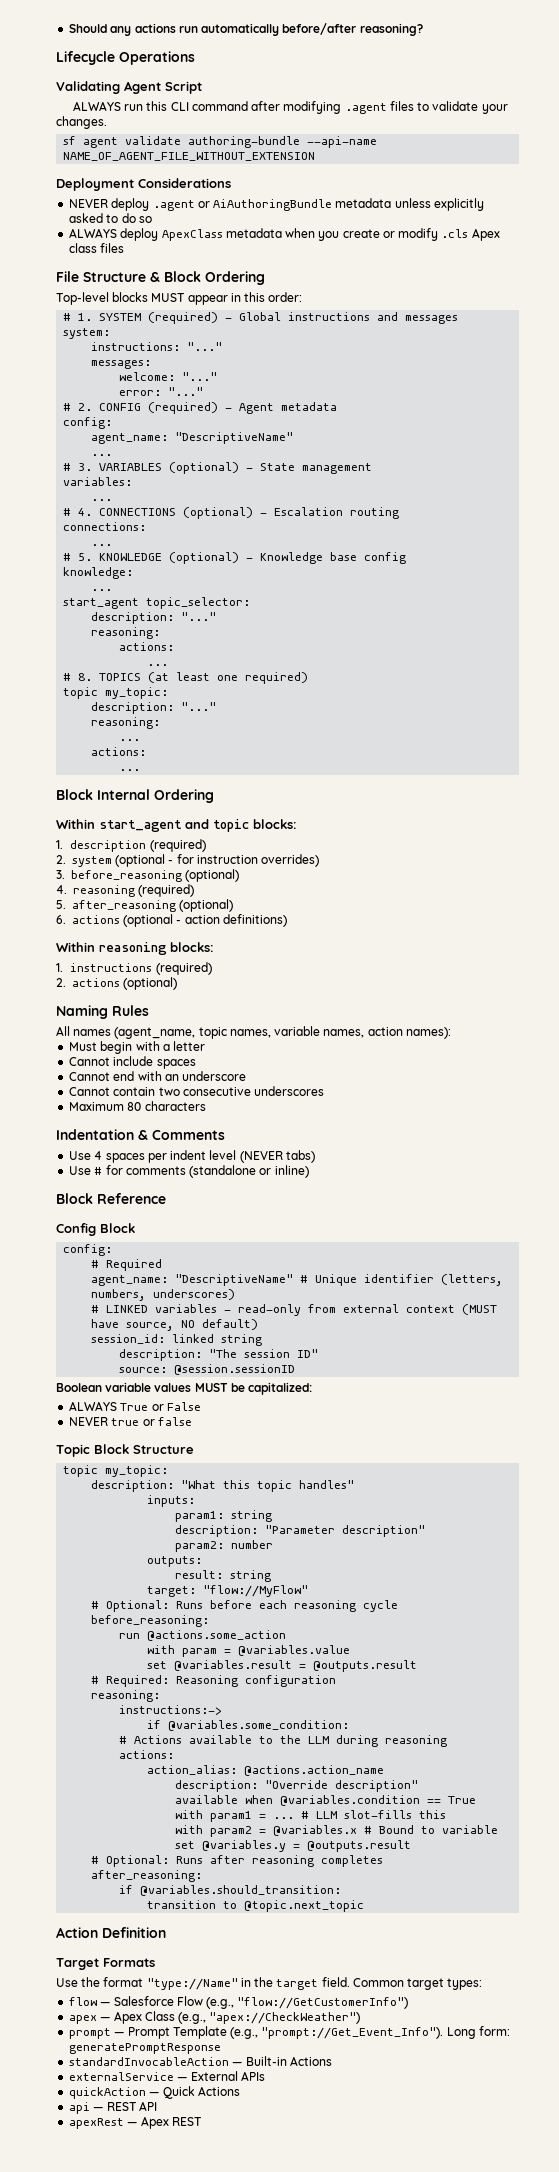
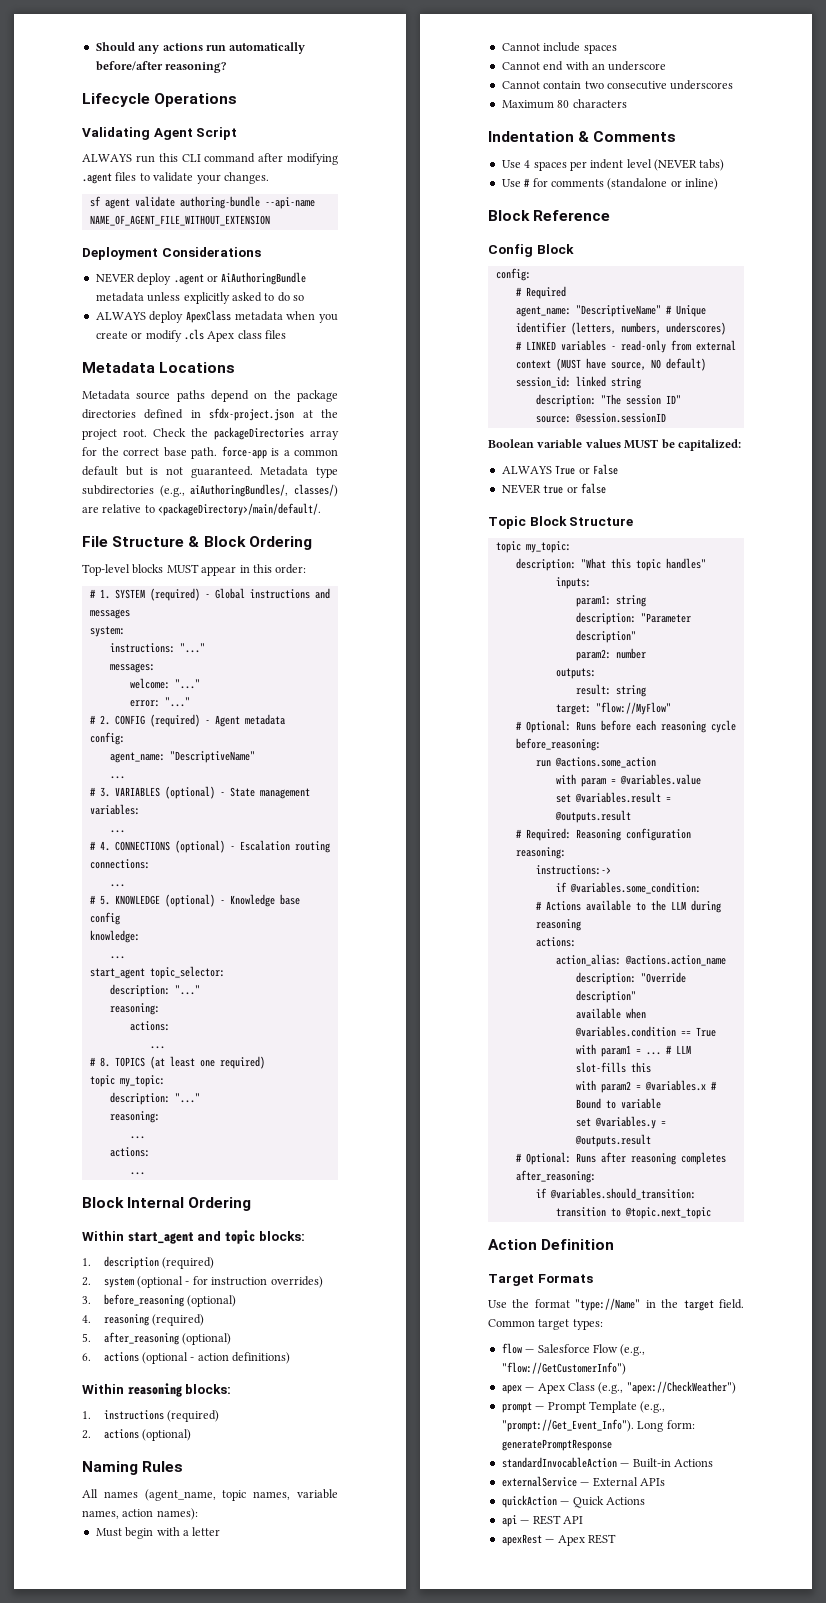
+ Metadata Locations
+ Metadata source paths depend on the package directories defined in sfdx-project.json at the project root. Check the packageDirectories array for the correct base path. force-app is a common default but is not guaranteed. Metadata type subdirectories (e.g., aiAuthoringBundles/, classes/) are relative to <packageDirectory>/main/default/.

